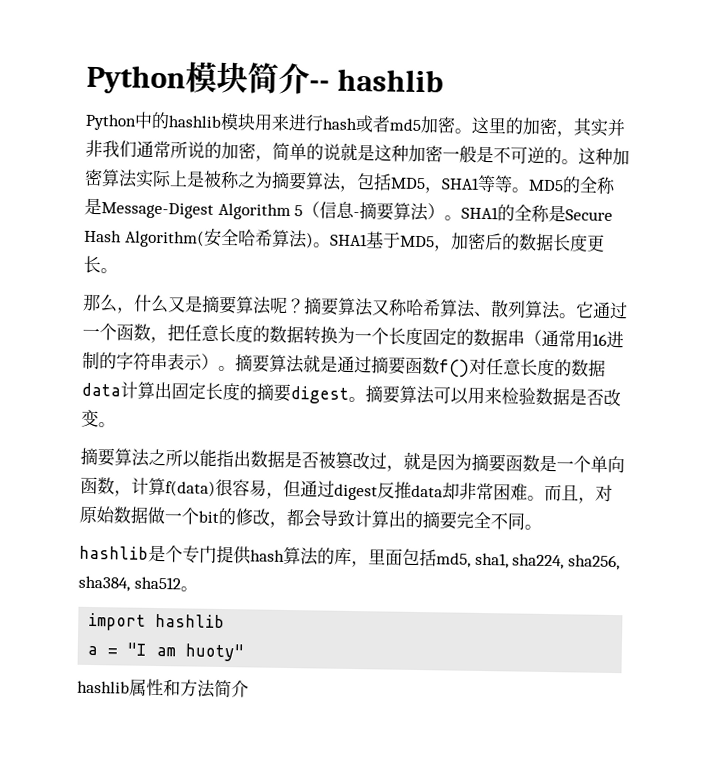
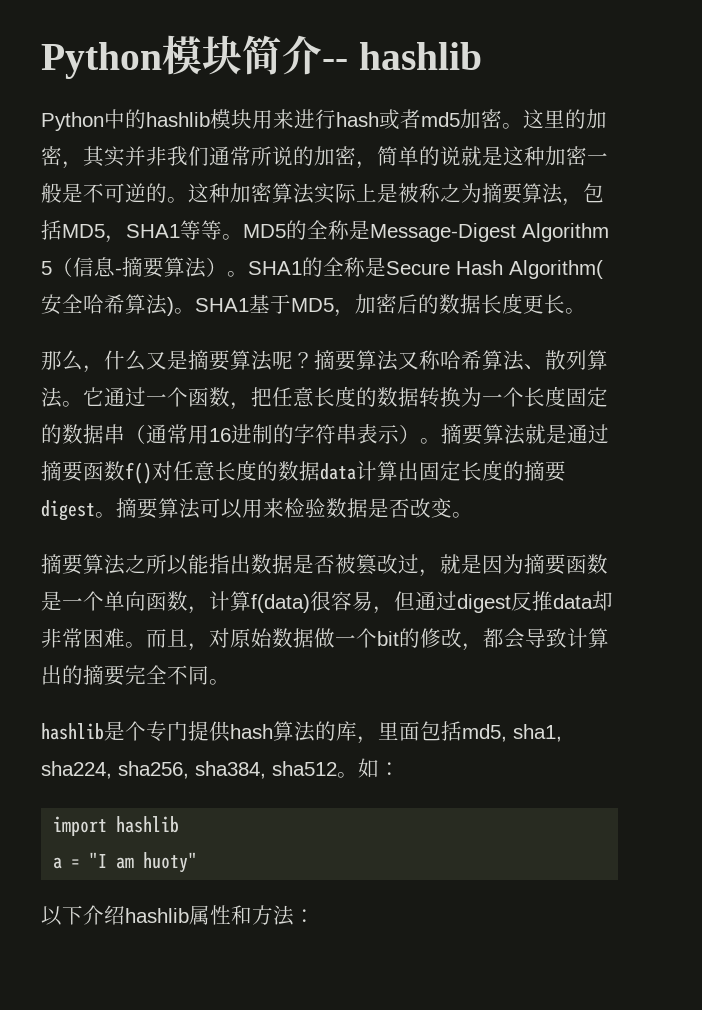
+ 如：
- hashlib属性和方法简介
+ 以下介绍hashlib属性和方法：

